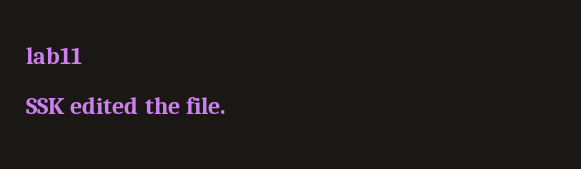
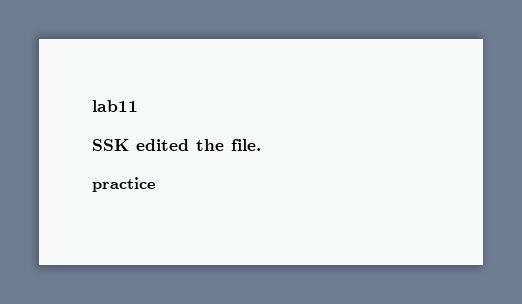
+ practice

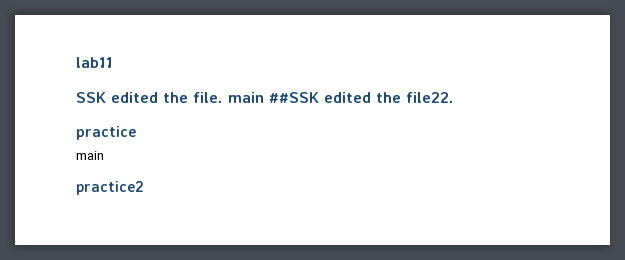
- SSK edited the file.
+ SSK edited the file. main ##SSK edited the file22.
  practice
+ main
+ practice2

